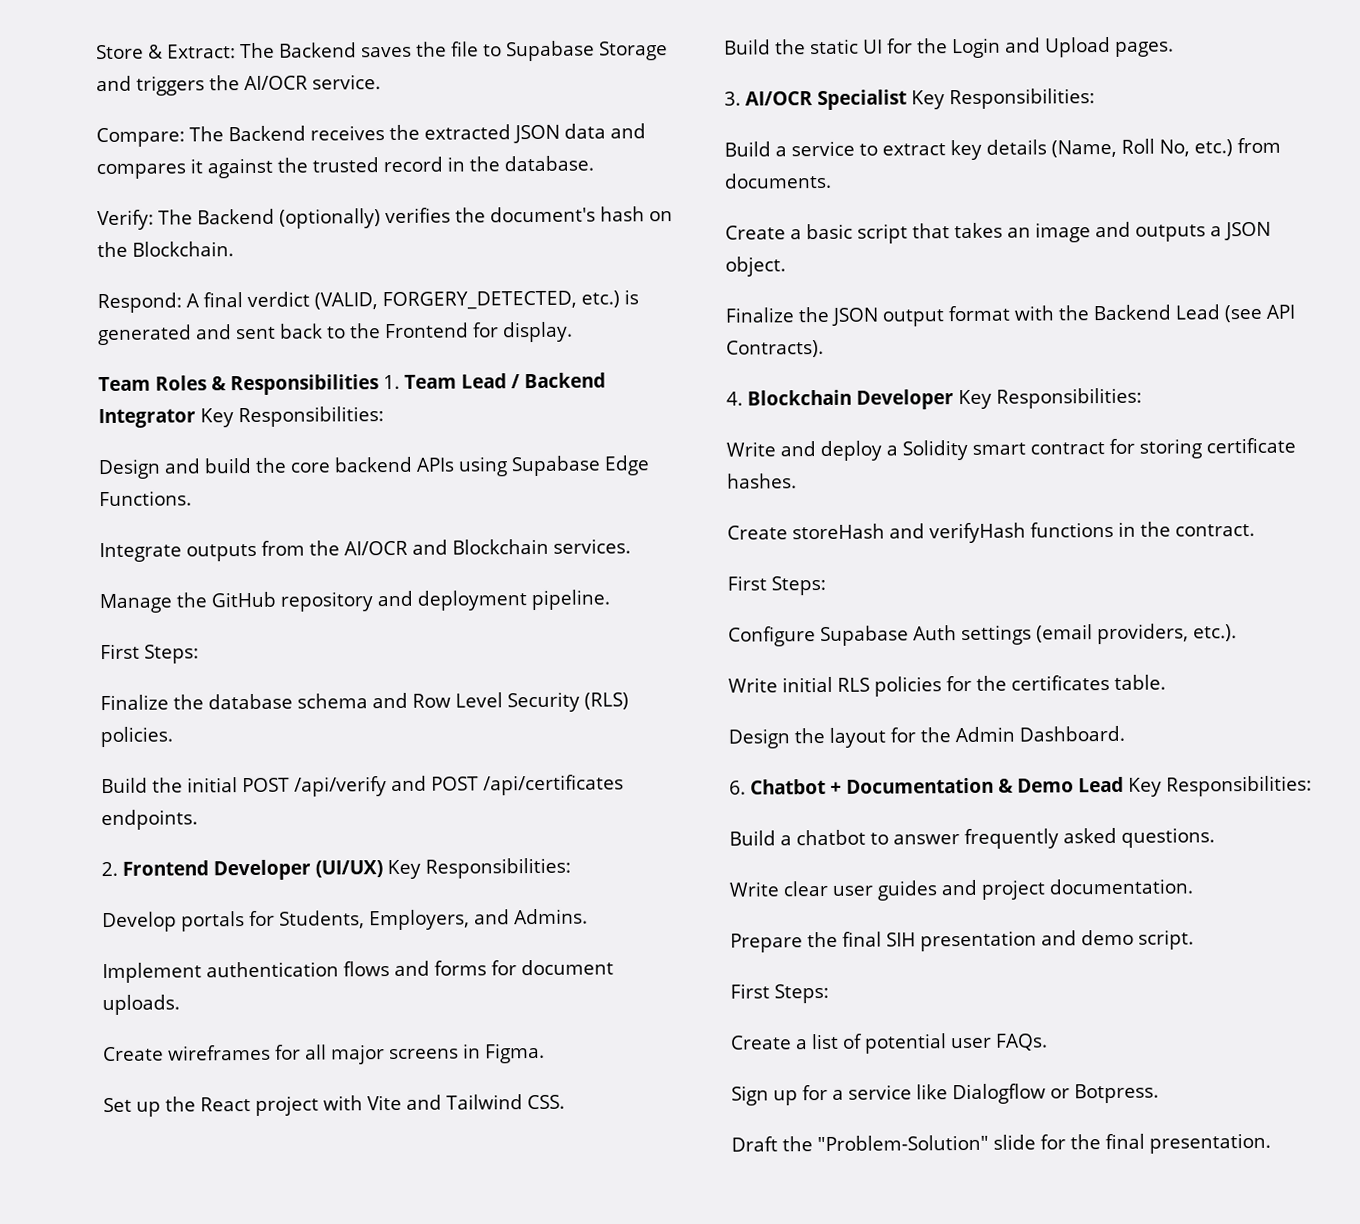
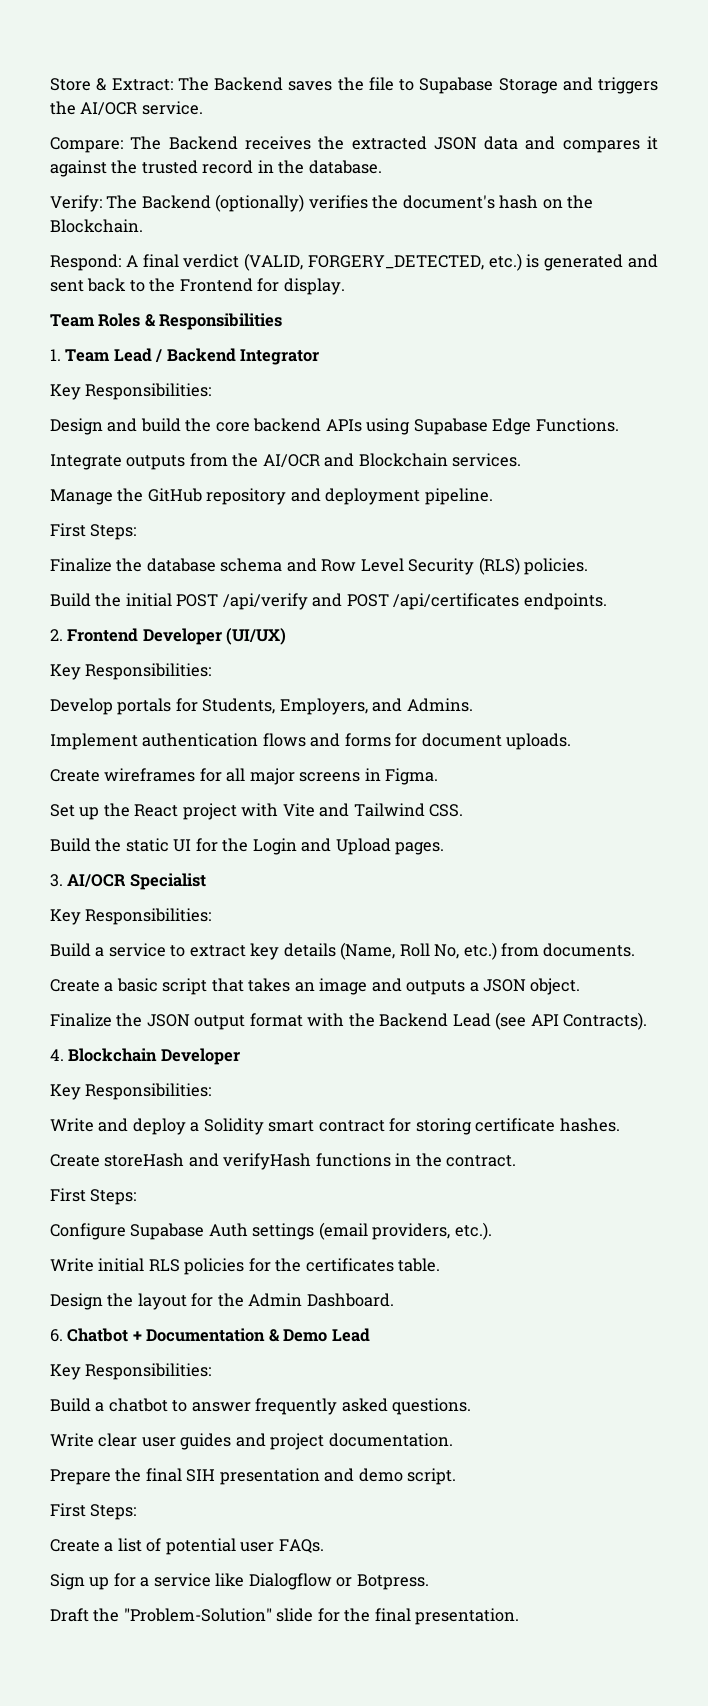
- Team Roles & Responsibilities 1. Team Lead / Backend Integrator Key Responsibilities:
+ Team Roles & Responsibilities
+ 1. Team Lead / Backend Integrator
+ Key Responsibilities:
- 2. Frontend Developer (UI/UX) Key Responsibilities:
+ 2. Frontend Developer (UI/UX)
+ Key Responsibilities:
- 3. AI/OCR Specialist Key Responsibilities:
+ 3. AI/OCR Specialist
+ Key Responsibilities:
- 4. Blockchain Developer Key Responsibilities:
+ 4. Blockchain Developer
+ Key Responsibilities:
- 6. Chatbot + Documentation & Demo Lead Key Responsibilities:
+ 6. Chatbot + Documentation & Demo Lead
+ Key Responsibilities:

